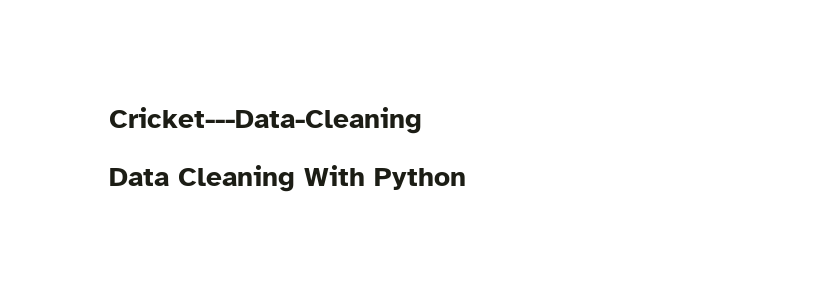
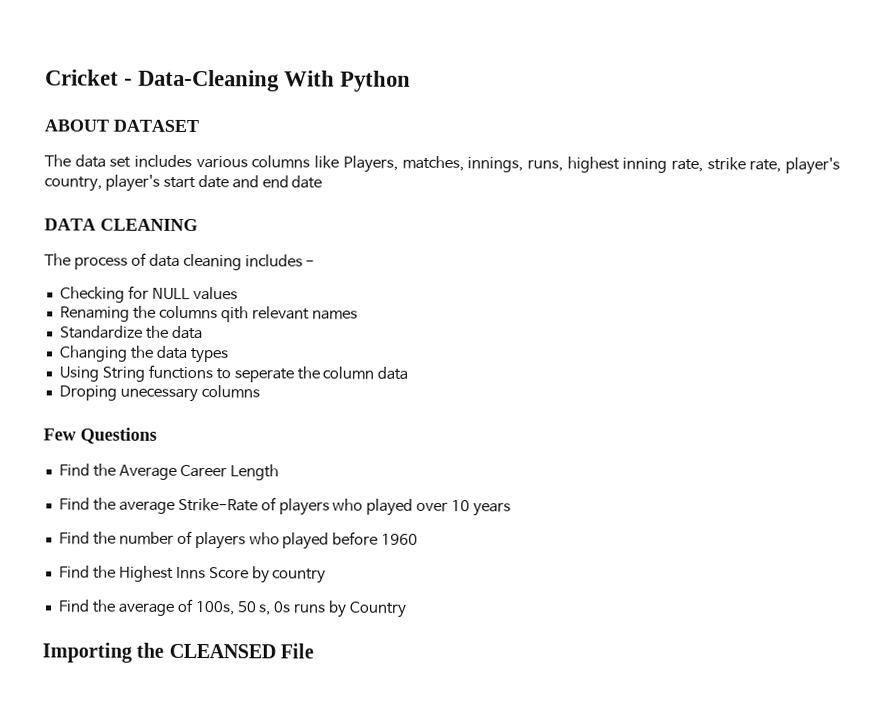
- Cricket---Data-Cleaning
- Data Cleaning With Python
+ Cricket - Data-Cleaning With Python
+ ABOUT DATASET
+ The data set includes various columns like Players, matches, innings, runs, highest inning rate, strike rate, player's country, player's start date and end date
+ DATA CLEANING
+ The process of data cleaning includes -
+ Checking for NULL values
+ Renaming the columns qith relevant names
+ Standardize the data
+ Changing the data types
+ Using String functions to seperate the column data
+ Droping unecessary columns
+ Few Questions
+ Find the Average Career Length
+ Find the average Strike-Rate of players who played over 10 years
+ Find the number of players who played before 1960
+ Find the Highest Inns Score by country
+ Find the average of 100s, 50 s, 0s runs by Country
+ Importing the CLEANSED File

